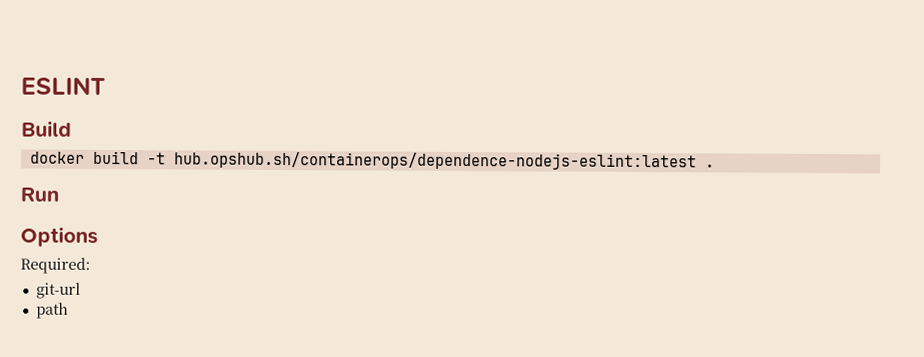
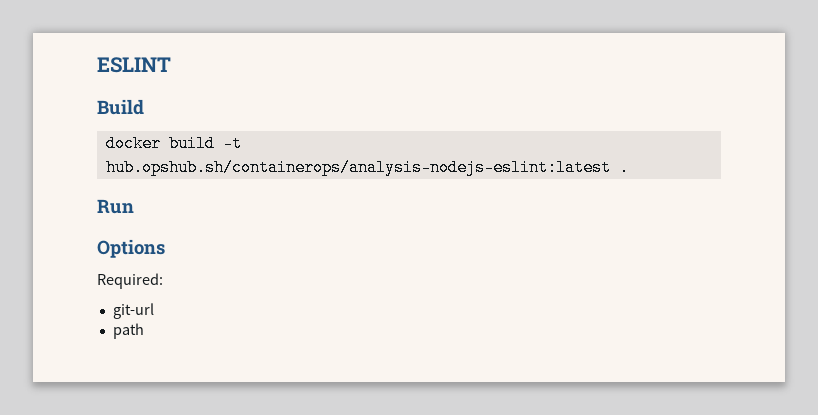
- docker build -t hub.opshub.sh/containerops/dependence-nodejs-eslint:latest .
+ docker build -t hub.opshub.sh/containerops/analysis-nodejs-eslint:latest .

